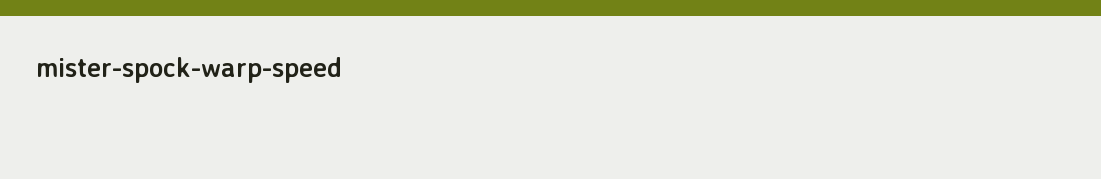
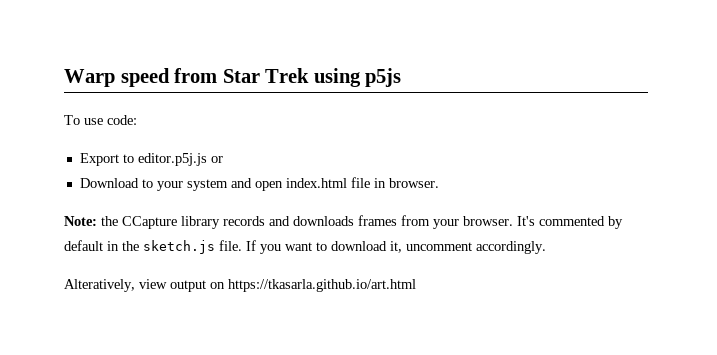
- mister-spock-warp-speed
+ Warp speed from Star Trek using p5js
+ To use code:
+ Export to editor.p5j.js or
+ Download to your system and open index.html file in browser.
+ Note: the CCapture library records and downloads frames from your browser. It's commented by default in the sketch.js file. If you want to download it, uncomment accordingly.
+ Alteratively, view output on https://tkasarla.github.io/art.html

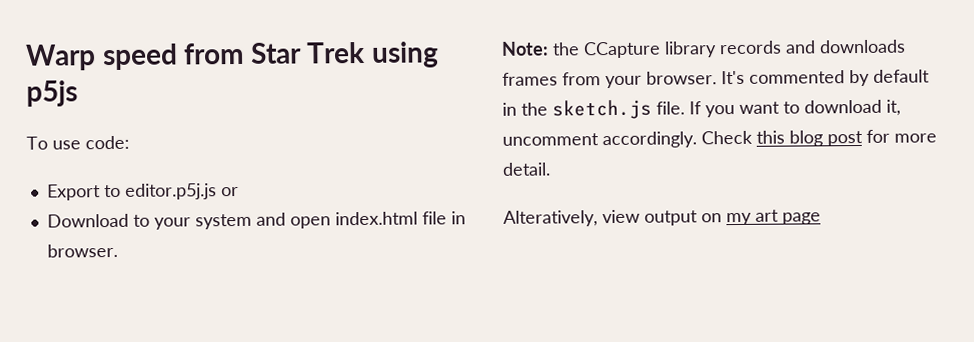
+ Check this blog post for more detail.
- Alteratively, view output on https://tkasarla.github.io/art.html
+ Alteratively, view output on my art page

